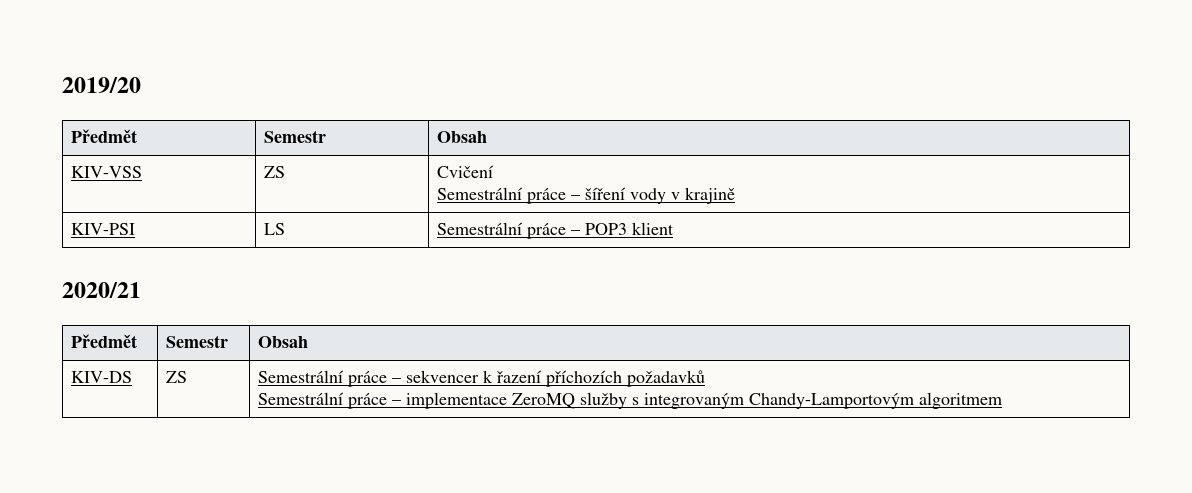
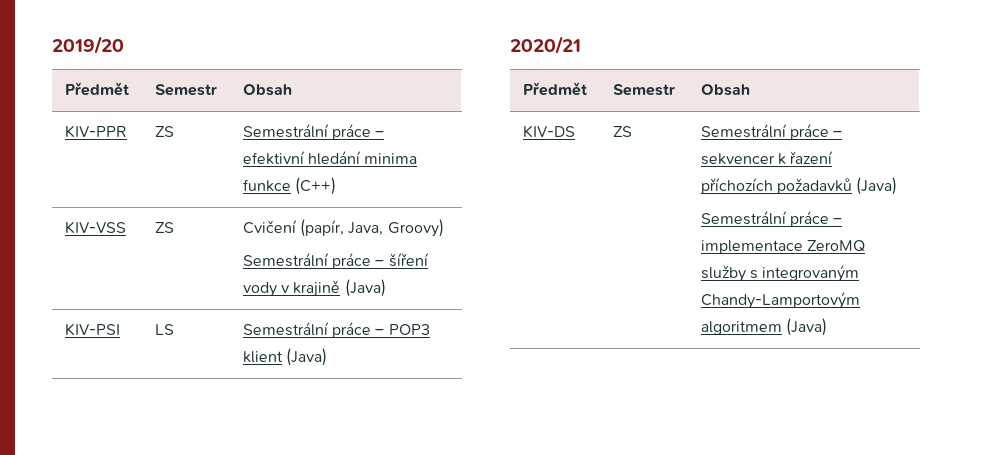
+ KIV-PPR | ZS | Semestrální práce – efektivní hledání minima funkce (C++)
- KIV-VSS | ZS | Cvičení
- Semestrální práce – šíření vody v krajině
+ KIV-VSS | ZS | Cvičení (papír, Java, Groovy)
+ Semestrální práce – šíření vody v krajině (Java)
- KIV-PSI | LS | Semestrální práce – POP3 klient
+ KIV-PSI | LS | Semestrální práce – POP3 klient (Java)
- KIV-DS | ZS | Semestrální práce – sekvencer k řazení příchozích požadavků
- Semestrální práce – implementace ZeroMQ služby s integrovaným Chandy-Lamportovým algoritmem
+ KIV-DS | ZS | Semestrální práce – sekvencer k řazení příchozích požadavků (Java)
+ Semestrální práce – implementace ZeroMQ služby s integrovaným Chandy-Lamportovým algoritmem (Java)

